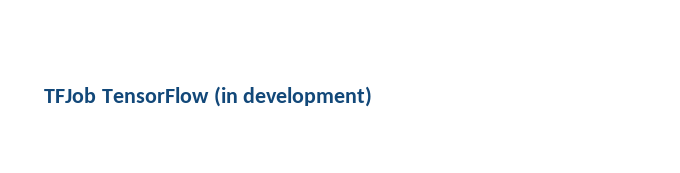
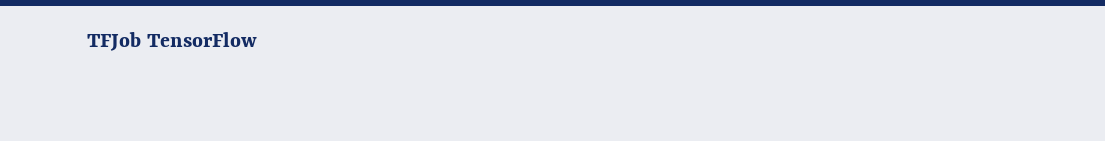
- TFJob TensorFlow (in development)
+ TFJob TensorFlow

